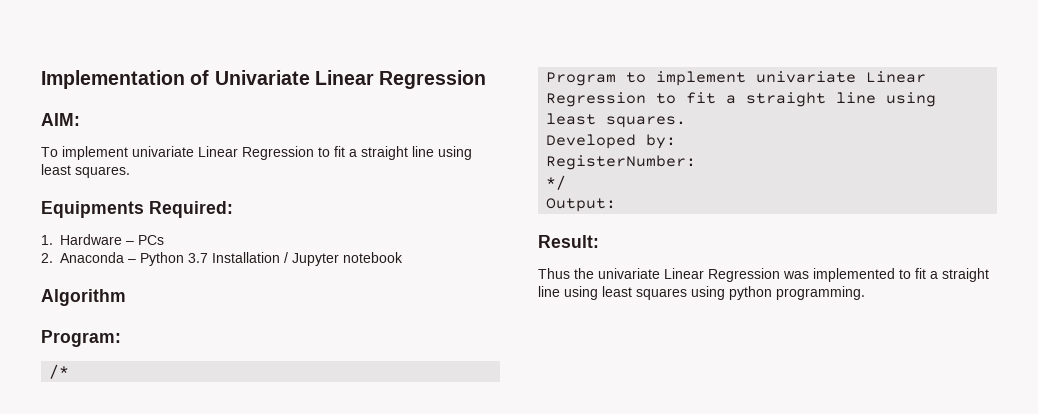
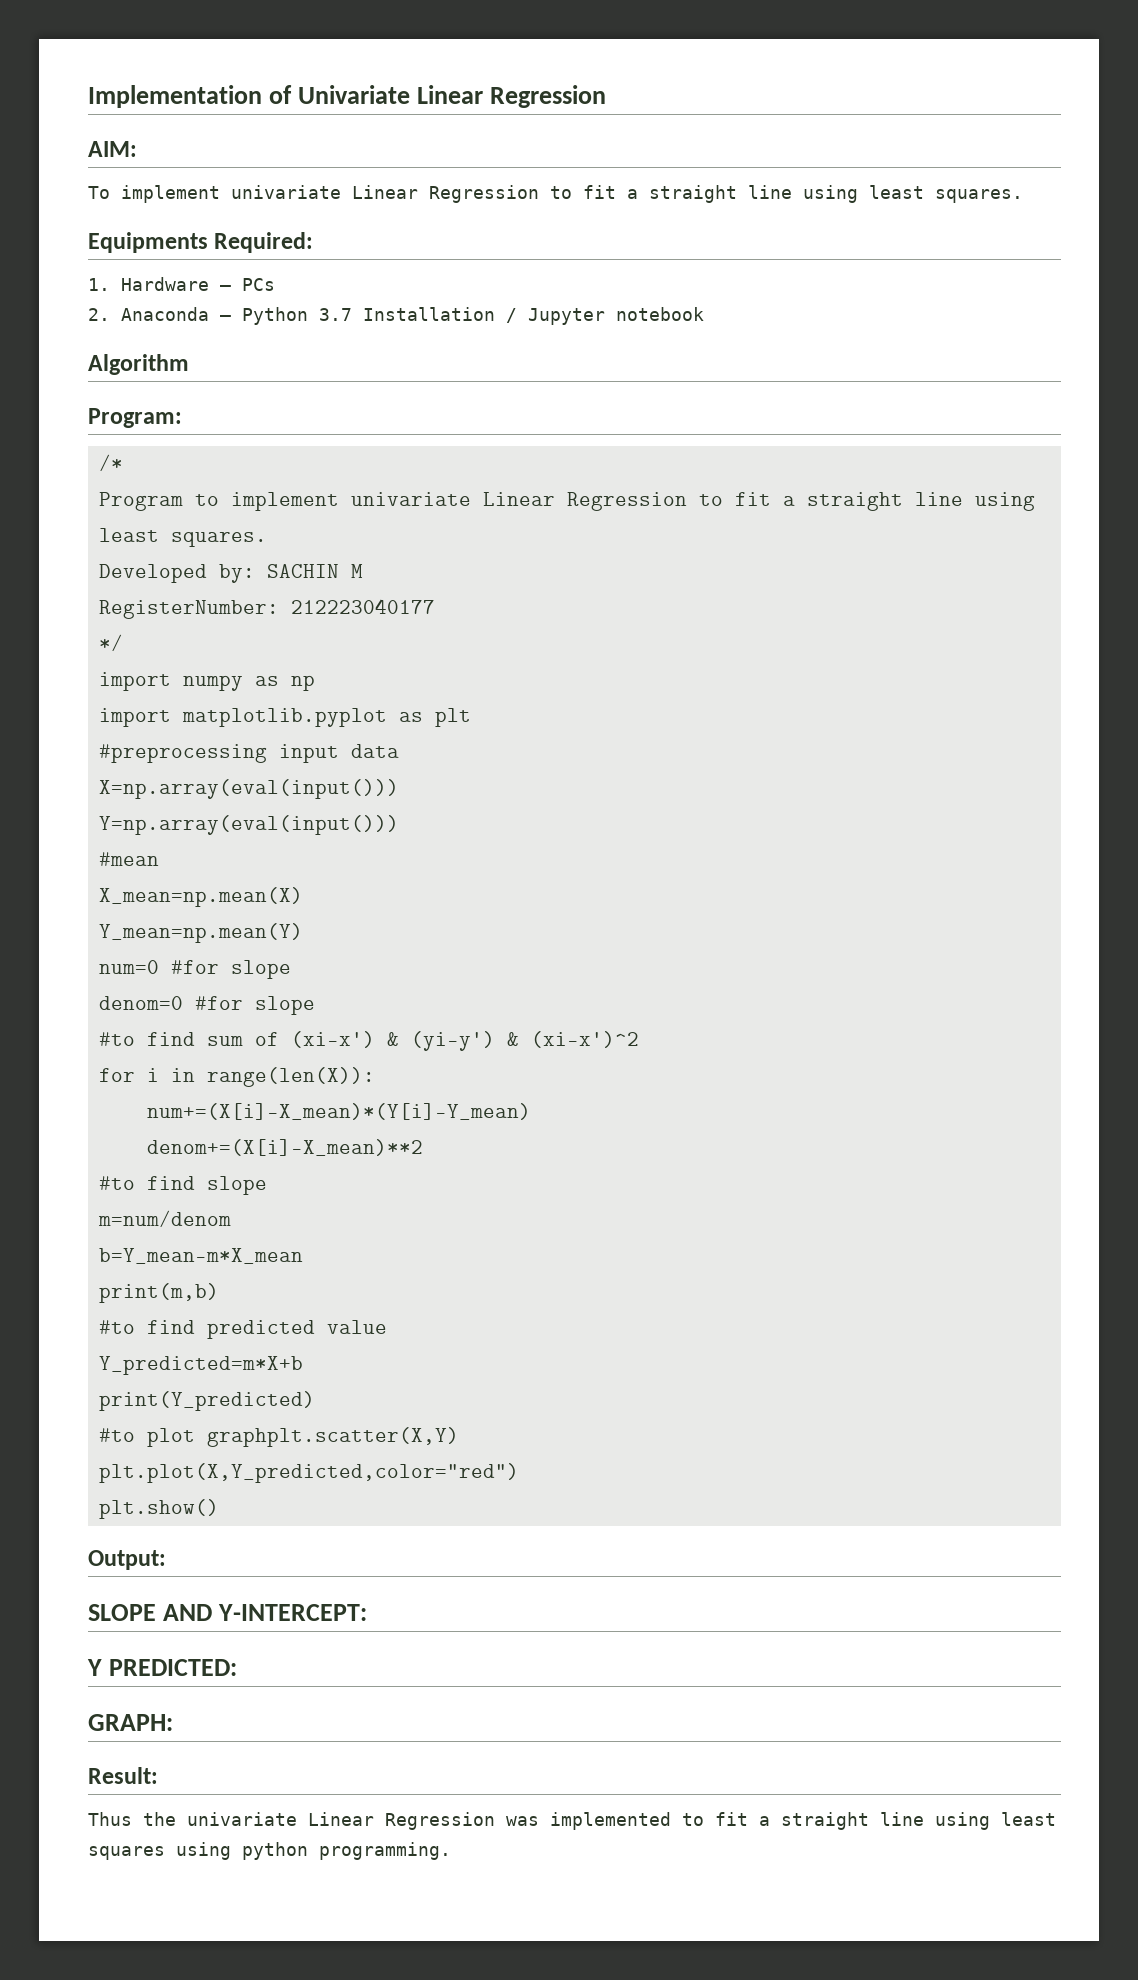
- Developed by:
+ Developed by: SACHIN M
- RegisterNumber:
+ RegisterNumber: 212223040177
+ import numpy as np
+ import matplotlib.pyplot as plt
+ #preprocessing input data
+ X=np.array(eval(input()))
+ Y=np.array(eval(input()))
+ #mean
+ X_mean=np.mean(X)
+ Y_mean=np.mean(Y)
+ num=0 #for slope
+ denom=0 #for slope
+ #to find sum of (xi-x') & (yi-y') & (xi-x')^2
+ for i in range(len(X)):
+ num+=(X[i]-X_mean)*(Y[i]-Y_mean)
+ denom+=(X[i]-X_mean)**2
+ #to find slope
+ m=num/denom
+ b=Y_mean-m*X_mean
+ print(m,b)
+ #to find predicted value
+ Y_predicted=m*X+b
+ print(Y_predicted)
+ #to plot graphplt.scatter(X,Y)
+ plt.plot(X,Y_predicted,color="red")
+ plt.show()
  Output:
+ SLOPE AND Y-INTERCEPT:
+ Y PREDICTED:
+ GRAPH:

